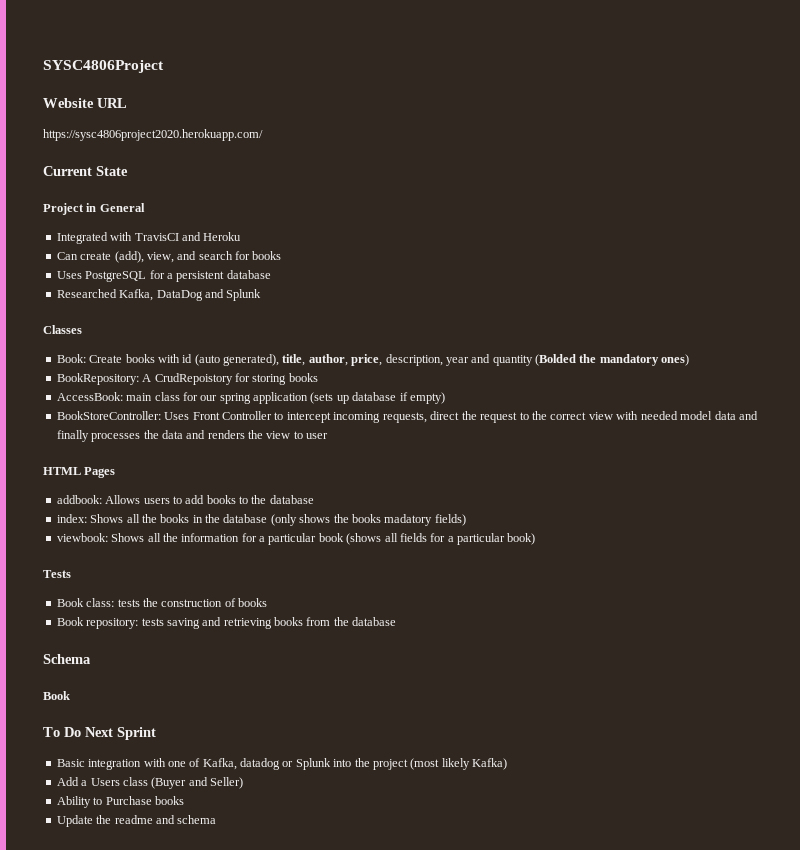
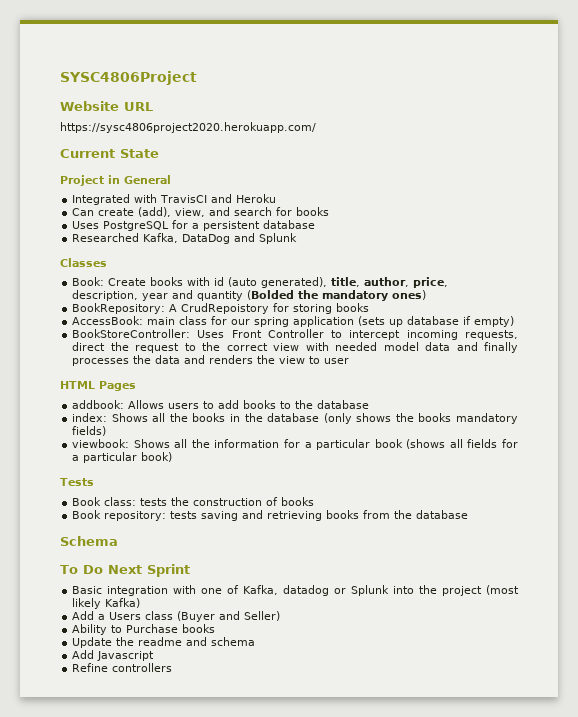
- index: Shows all the books in the database (only shows the books madatory fields)
+ index: Shows all the books in the database (only shows the books mandatory fields)
  Schema
- Book
+ Add Javascript
+ Refine controllers

